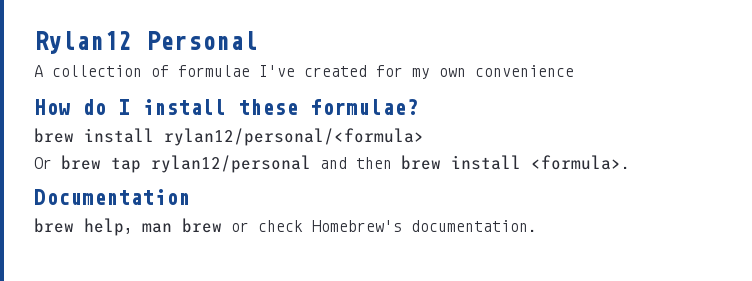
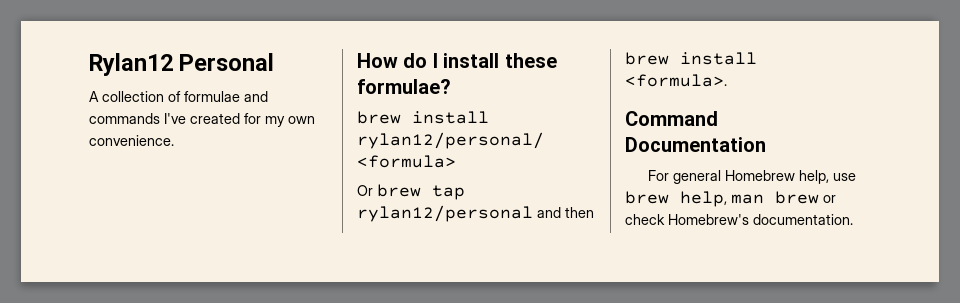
- A collection of formulae I've created for my own convenience
+ A collection of formulae and commands I've created for my own convenience.
- Documentation
+ Command Documentation
- brew help, man brew or check Homebrew's documentation.
+ For general Homebrew help, use brew help, man brew or check Homebrew's documentation.

